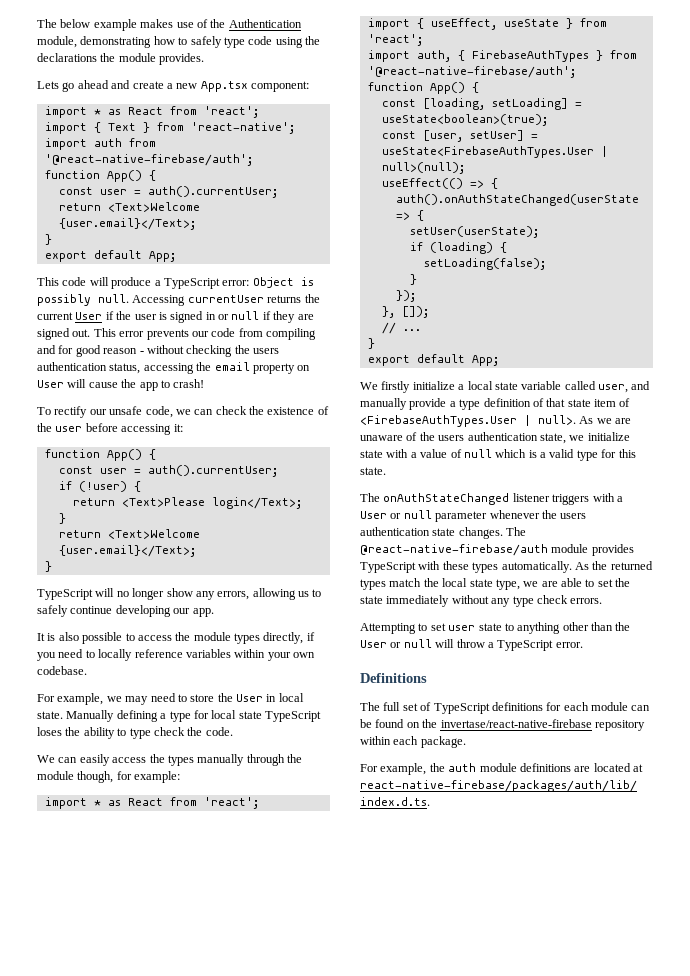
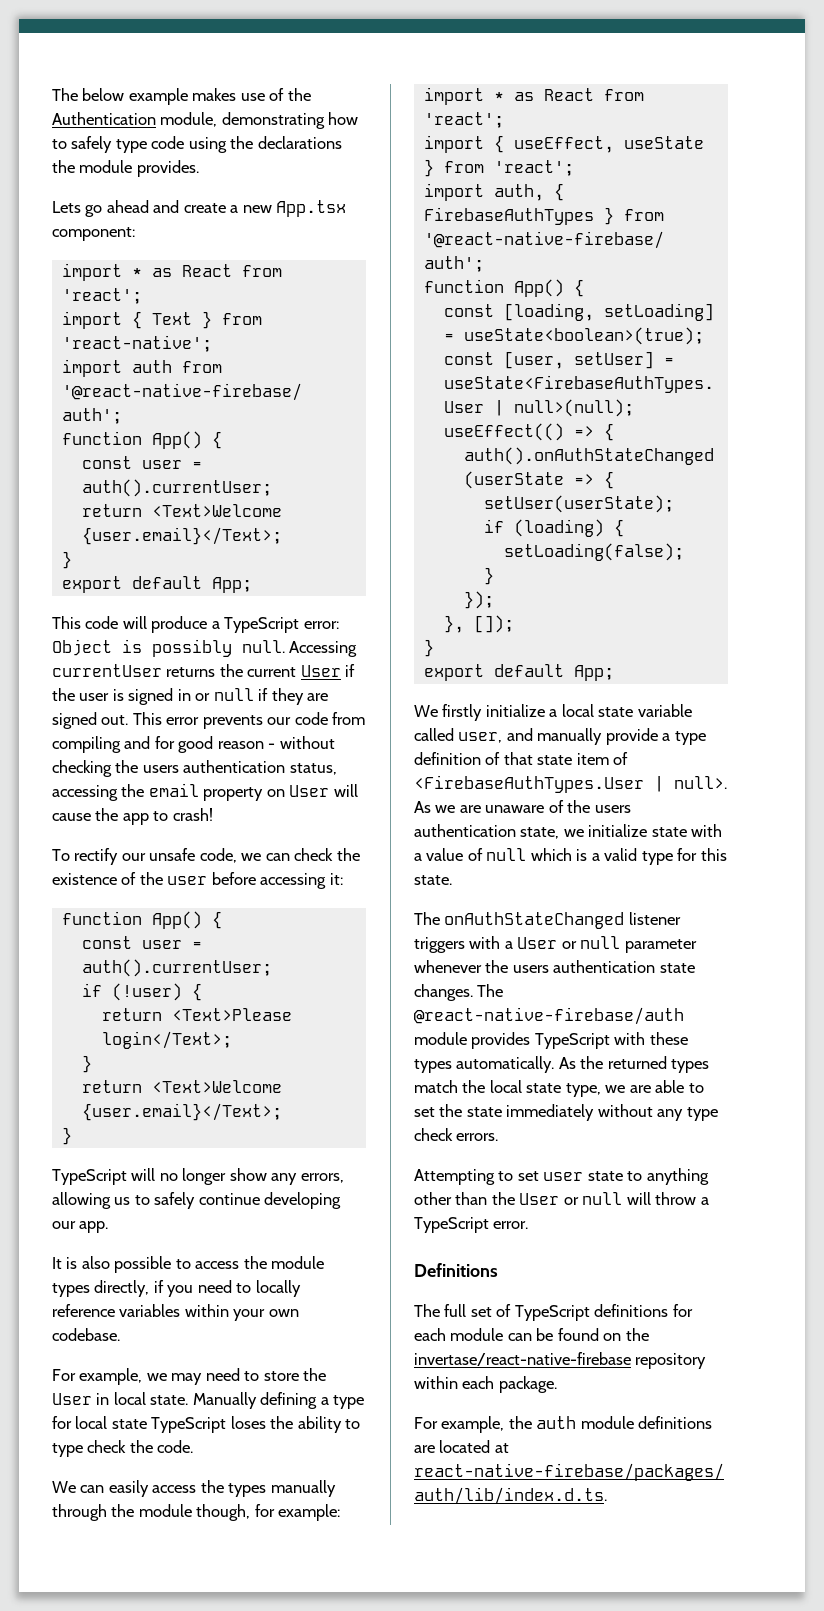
- // ...

